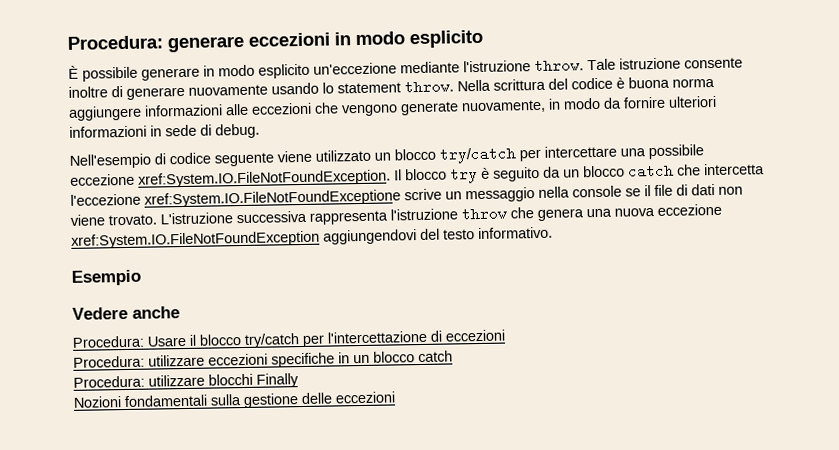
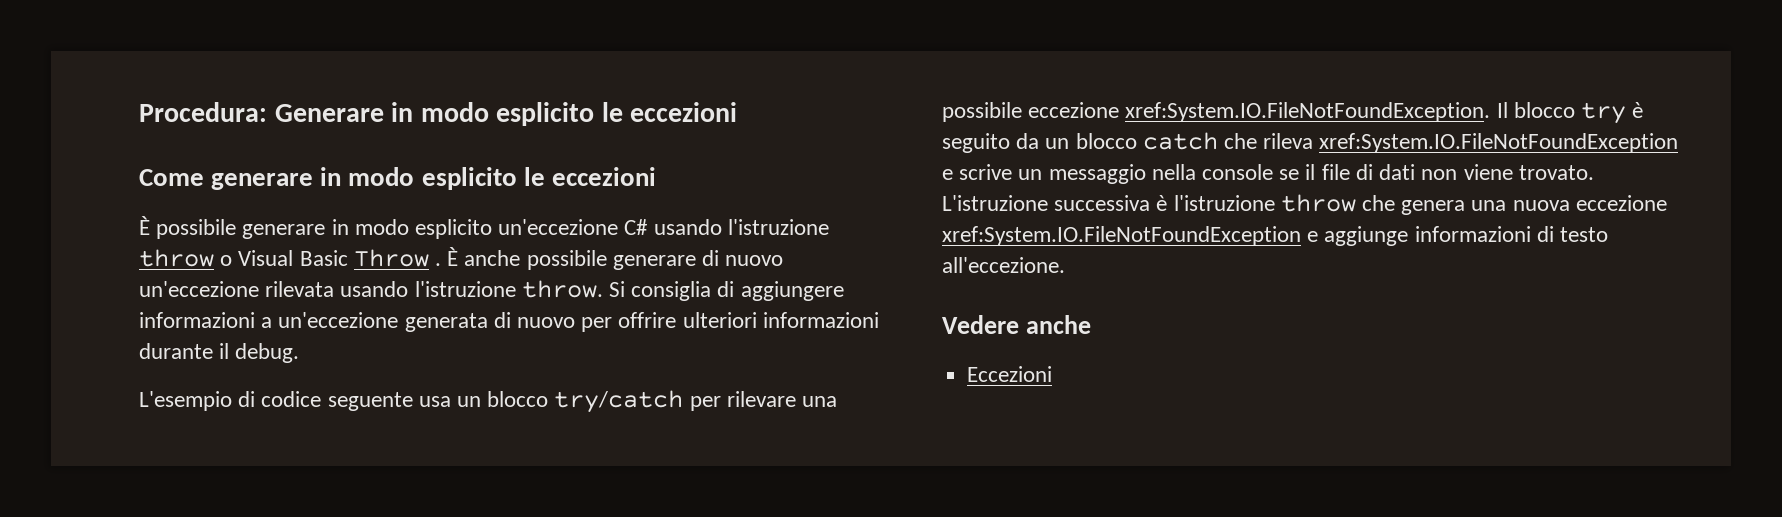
- Procedura: generare eccezioni in modo esplicito
+ Procedura: Generare in modo esplicito le eccezioni
+ Come generare in modo esplicito le eccezioni
- È possibile generare in modo esplicito un'eccezione mediante l'istruzione throw. Tale istruzione consente inoltre di generare nuovamente usando lo statement throw. Nella scrittura del codice è buona norma aggiungere informazioni alle eccezioni che vengono generate nuovamente, in modo da fornire ulteriori informazioni in sede di debug.
+ È possibile generare in modo esplicito un'eccezione C# usando l'istruzione throw o Visual Basic Throw . È anche possibile generare di nuovo un'eccezione rilevata usando l'istruzione throw. Si consiglia di aggiungere informazioni a un'eccezione generata di nuovo per offrire ulteriori informazioni durante il debug.
- Nell'esempio di codice seguente viene utilizzato un blocco try/catch per intercettare una possibile eccezione xref:System.IO.FileNotFoundException. Il blocco try è seguito da un blocco catch che intercetta l'eccezione xref:System.IO.FileNotFoundExceptione scrive un messaggio nella console se il file di dati non viene trovato.
+ L'esempio di codice seguente usa un blocco try/catch per rilevare una possibile eccezione xref:System.IO.FileNotFoundException. Il blocco try è seguito da un blocco catch che rileva xref:System.IO.FileNotFoundException e scrive un messaggio nella console se il file di dati non viene trovato.
- L'istruzione successiva rappresenta l'istruzione throw che genera una nuova eccezione xref:System.IO.FileNotFoundException aggiungendovi del testo informativo.
- Esempio
+ L'istruzione successiva è l'istruzione throw che genera una nuova eccezione xref:System.IO.FileNotFoundException e aggiunge informazioni di testo all'eccezione.
  Vedere anche
- Procedura: Usare il blocco try/catch per l'intercettazione di eccezioni
- Procedura: utilizzare eccezioni specifiche in un blocco catch
- Procedura: utilizzare blocchi Finally
- Nozioni fondamentali sulla gestione delle eccezioni
+ Eccezioni

